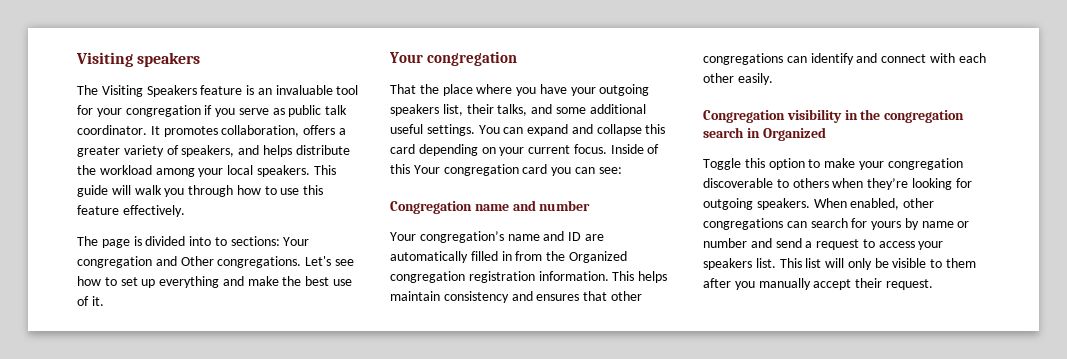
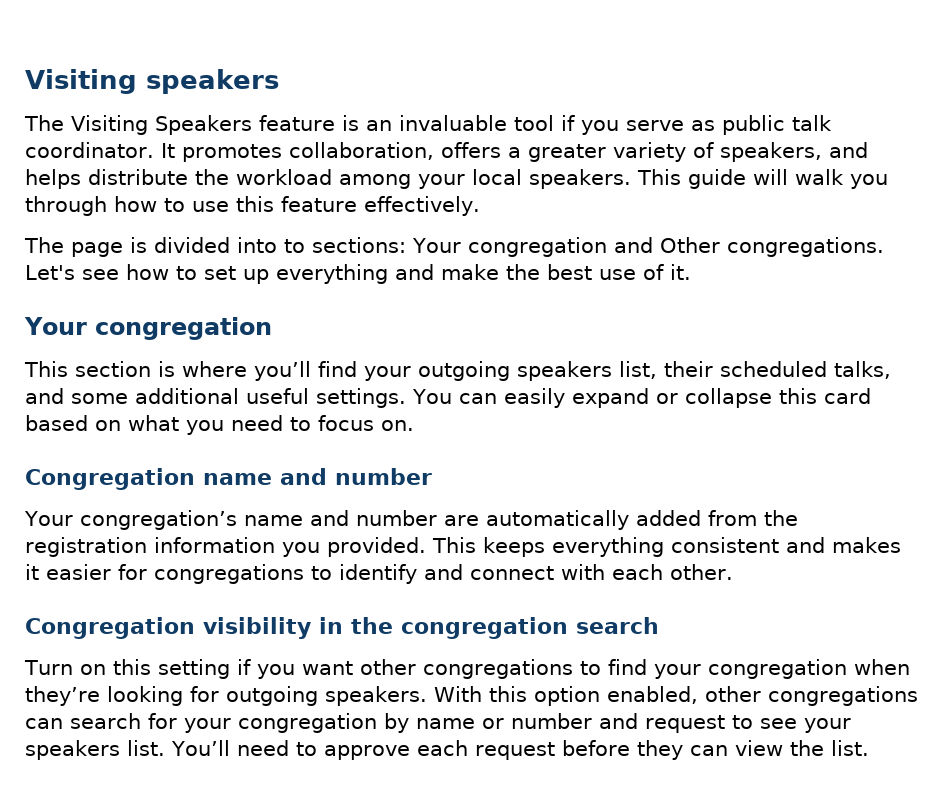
- The Visiting Speakers feature is an invaluable tool for your congregation if you serve as public talk coordinator.
+ The Visiting Speakers feature is an invaluable tool if you serve as public talk coordinator.
- That the place where you have your outgoing speakers list, their talks, and some additional useful settings.
+ This section is where you’ll find your outgoing speakers list, their scheduled talks, and some additional useful settings.
- You can expand and collapse this card depending on your current focus. Inside of this Your congregation card you can see:
+ You can easily expand or collapse this card based on what you need to focus on.
- Your congregation’s name and ID are automatically filled in from the Organized congregation registration information. This helps maintain consistency and ensures that other congregations can identify and connect with each other easily.
+ Your congregation’s name and number are automatically added from the registration information you provided. This keeps everything consistent and makes it easier for congregations to identify and connect with each other.
- Congregation visibility in the congregation search in Organized
- Toggle this option to make your congregation discoverable to others when they’re looking for outgoing speakers.
+ Congregation visibility in the congregation search
+ Turn on this setting if you want other congregations to find your congregation when they’re looking for outgoing speakers.
- When enabled, other congregations can search for yours by name or number and send a request to access your speakers list.
+ With this option enabled, other congregations can search for your congregation by name or number and request to see your speakers list.
- This list will only be visible to them after you manually accept their request.
+ You’ll need to approve each request before they can view the list.

